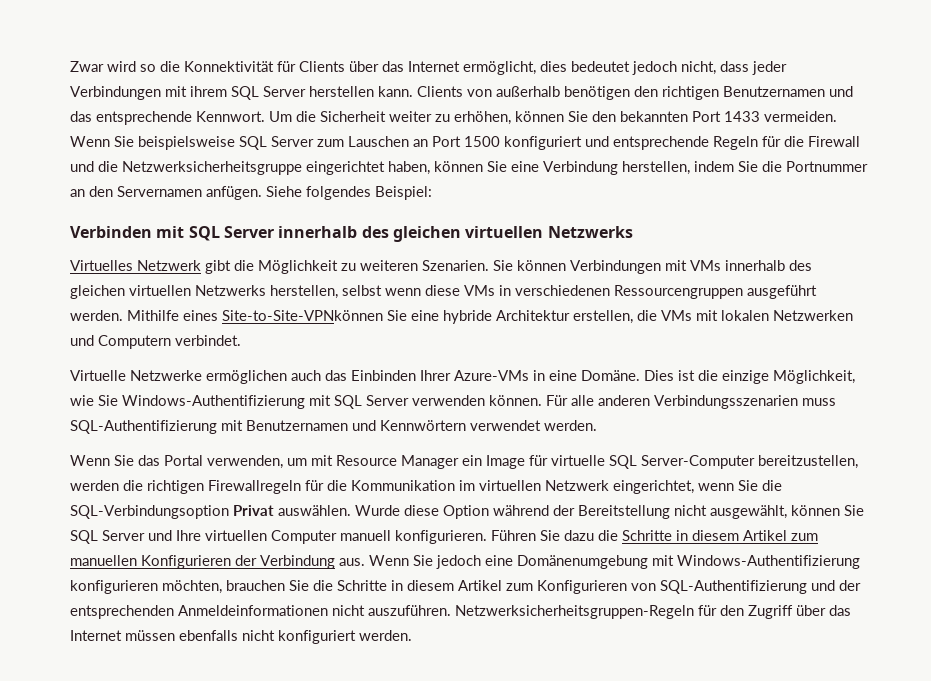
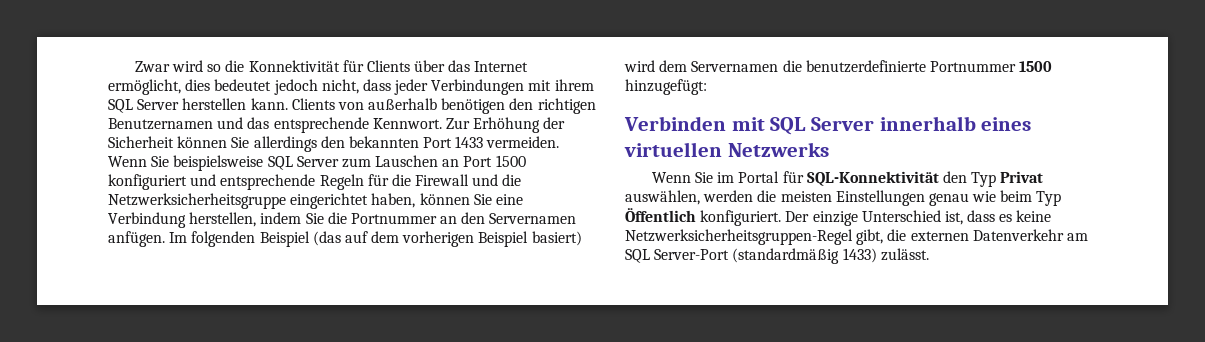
- Um die Sicherheit weiter zu erhöhen, können Sie den bekannten Port 1433 vermeiden.
+ Zur Erhöhung der Sicherheit können Sie allerdings den bekannten Port 1433 vermeiden.
- Siehe folgendes Beispiel:
+ Im folgenden Beispiel (das auf dem vorherigen Beispiel basiert) wird dem Servernamen die benutzerdefinierte Portnummer 1500 hinzugefügt:
- Verbinden mit SQL Server innerhalb des gleichen virtuellen Netzwerks
+ Verbinden mit SQL Server innerhalb eines virtuellen Netzwerks
- Virtuelles Netzwerk gibt die Möglichkeit zu weiteren Szenarien. Sie können Verbindungen mit VMs innerhalb des gleichen virtuellen Netzwerks herstellen, selbst wenn diese VMs in verschiedenen Ressourcengruppen ausgeführt werden. Mithilfe eines Site-to-Site-VPNkönnen Sie eine hybride Architektur erstellen, die VMs mit lokalen Netzwerken und Computern verbindet.
- Virtuelle Netzwerke ermöglichen auch das Einbinden Ihrer Azure-VMs in eine Domäne. Dies ist die einzige Möglichkeit, wie Sie Windows-Authentifizierung mit SQL Server verwenden können. Für alle anderen Verbindungsszenarien muss SQL-Authentifizierung mit Benutzernamen und Kennwörtern verwendet werden.
- Wenn Sie das Portal verwenden, um mit Resource Manager ein Image für virtuelle SQL Server-Computer bereitzustellen, werden die richtigen Firewallregeln für die Kommunikation im virtuellen Netzwerk eingerichtet, wenn Sie die SQL-Verbindungsoption Privat auswählen. Wurde diese Option während der Bereitstellung nicht ausgewählt, können Sie SQL Server und Ihre virtuellen Computer manuell konfigurieren. Führen Sie dazu die Schritte in diesem Artikel zum manuellen Konfigurieren der Verbindung aus. Wenn Sie jedoch eine Domänenumgebung mit Windows-Authentifizierung konfigurieren möchten, brauchen Sie die Schritte in diesem Artikel zum Konfigurieren von SQL-Authentifizierung und der entsprechenden Anmeldeinformationen nicht auszuführen. Netzwerksicherheitsgruppen-Regeln für den Zugriff über das Internet müssen ebenfalls nicht konfiguriert werden.
+ Wenn Sie im Portal für SQL-Konnektivität den Typ Privat auswählen, werden die meisten Einstellungen genau wie beim Typ Öffentlich konfiguriert. Der einzige Unterschied ist, dass es keine Netzwerksicherheitsgruppen-Regel gibt, die externen Datenverkehr am SQL Server-Port (standardmäßig 1433) zulässt.

